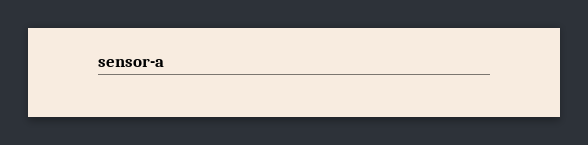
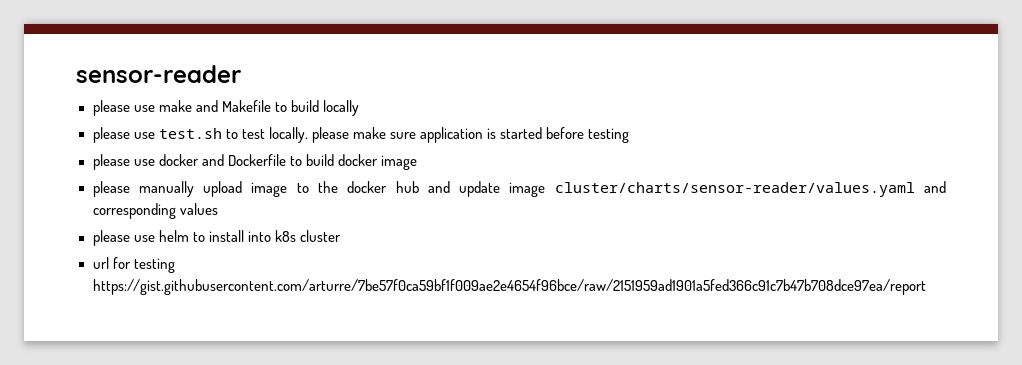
- sensor-a
+ sensor-reader
+ please use make and Makefile to build locally
+ please use test.sh to test locally. please make sure application is started before testing
+ please use docker and Dockerfile to build docker image
+ please manually upload image to the docker hub and update image cluster/charts/sensor-reader/values.yaml and corresponding values
+ please use helm to install into k8s cluster
+ url for testing https://gist.githubusercontent.com/arturre/7be57f0ca59bf1f009ae2e4654f96bce/raw/2151959ad1901a5fed366c91c7b47b708dce97ea/report

